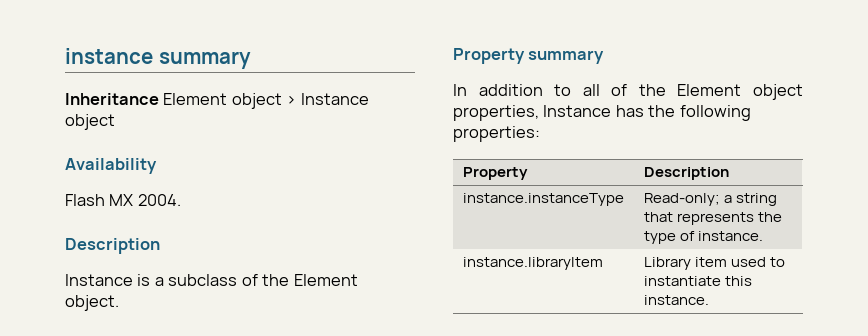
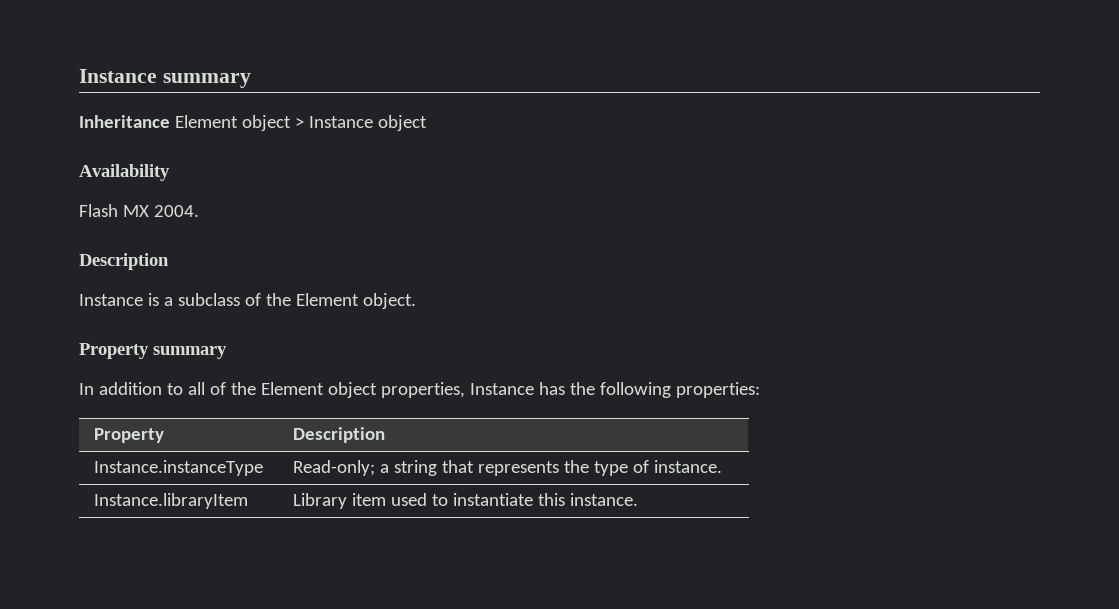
- instance summary
+ Instance summary
- instance.instanceType | Read-only; a string that represents the type of instance.
+ Instance.instanceType | Read-only; a string that represents the type of instance.
- instance.libraryItem | Library item used to instantiate this instance.
+ Instance.libraryItem | Library item used to instantiate this instance.

